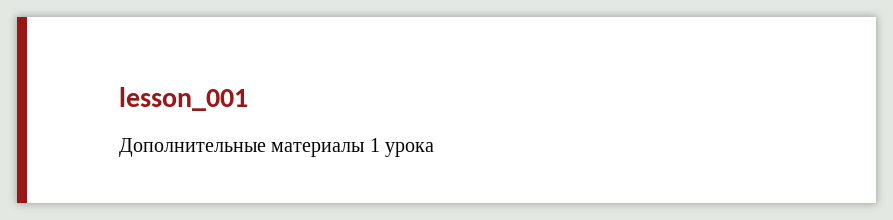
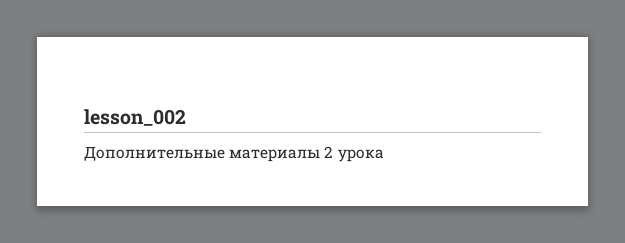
- lesson_001
+ lesson_002
- Дополнительные материалы 1 урока
+ Дополнительные материалы 2 урока

